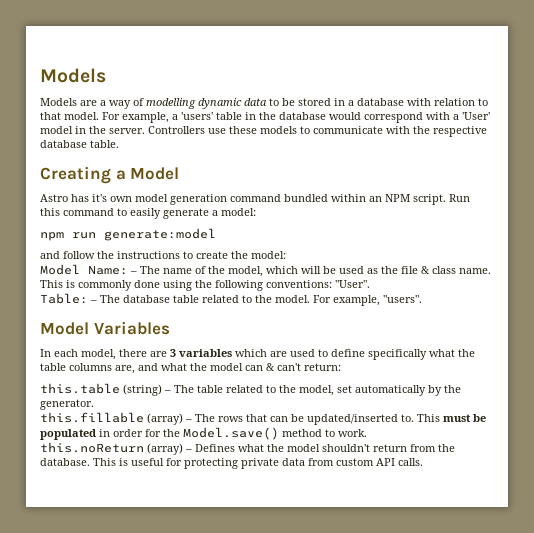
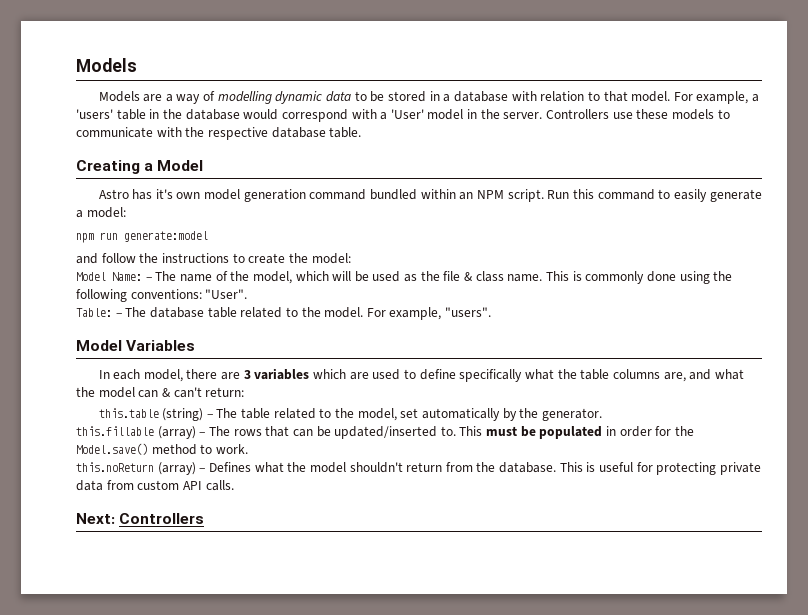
+ Next: Controllers

